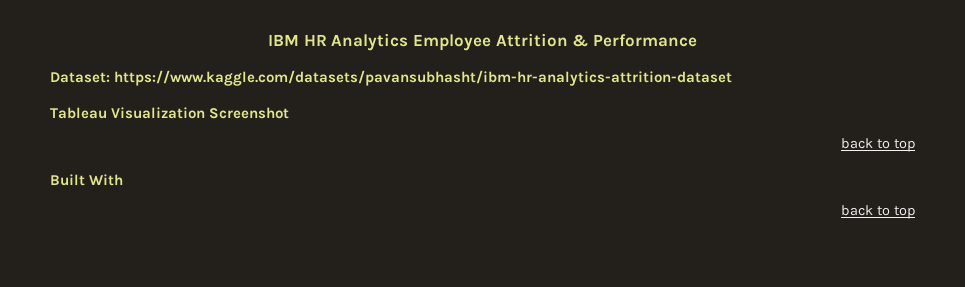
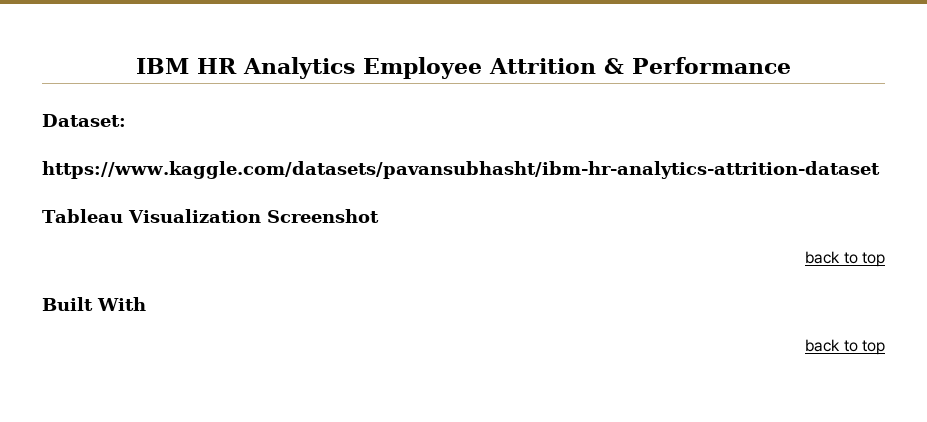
- Dataset: https://www.kaggle.com/datasets/pavansubhasht/ibm-hr-analytics-attrition-dataset
+ Dataset:
+ https://www.kaggle.com/datasets/pavansubhasht/ibm-hr-analytics-attrition-dataset

